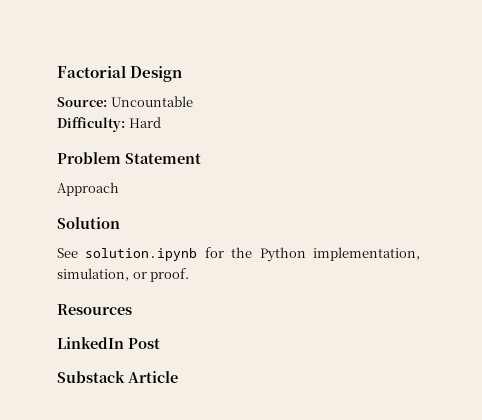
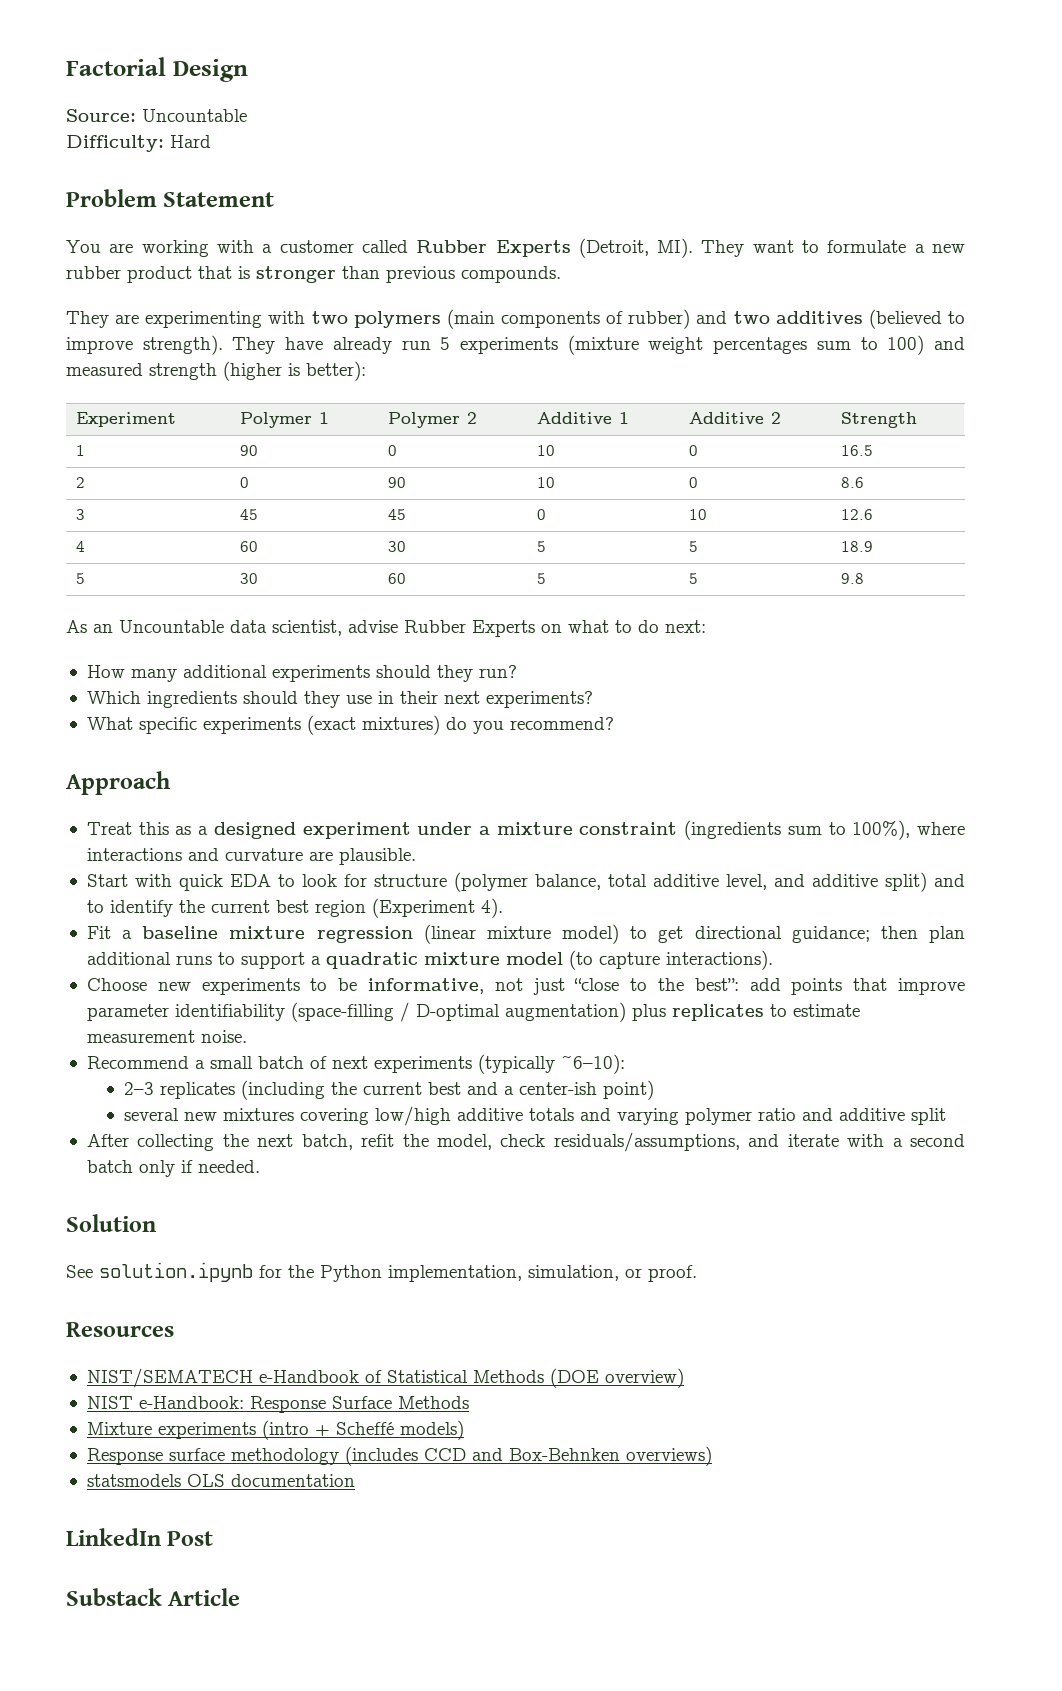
+ You are working with a customer called Rubber Experts (Detroit, MI). They want to formulate a new rubber product that is stronger than previous compounds.
+ They are experimenting with two polymers (main components of rubber) and two additives (believed to improve strength). They have already run 5 experiments (mixture weight percentages sum to 100) and measured strength (higher is better):
+ Experiment | Polymer 1 | Polymer 2 | Additive 1 | Additive 2 | Strength
+ 1 | 90 | 0 | 10 | 0 | 16.5
+ 2 | 0 | 90 | 10 | 0 | 8.6
+ 3 | 45 | 45 | 0 | 10 | 12.6
+ 4 | 60 | 30 | 5 | 5 | 18.9
+ 5 | 30 | 60 | 5 | 5 | 9.8
+ As an Uncountable data scientist, advise Rubber Experts on what to do next:
+ How many additional experiments should they run?
+ Which ingredients should they use in their next experiments?
+ What specific experiments (exact mixtures) do you recommend?
  Approach
+ Treat this as a designed experiment under a mixture constraint (ingredients sum to 100%), where interactions and curvature are plausible.
+ Start with quick EDA to look for structure (polymer balance, total additive level, and additive split) and to identify the current best region (Experiment 4).
+ Fit a baseline mixture regression (linear mixture model) to get directional guidance; then plan additional runs to support a quadratic mixture model (to capture interactions).
+ Choose new experiments to be informative, not just “close to the best”: add points that improve parameter identifiability (space-filling / D-optimal augmentation) plus replicates to estimate measurement noise.
+ Recommend a small batch of next experiments (typically ~6–10):
+ 2–3 replicates (including the current best and a center-ish point)
+ several new mixtures covering low/high additive totals and varying polymer ratio and additive split
+ After collecting the next batch, refit the model, check residuals/assumptions, and iterate with a second batch only if needed.
+ NIST/SEMATECH e-Handbook of Statistical Methods (DOE overview)
+ NIST e-Handbook: Response Surface Methods
+ Mixture experiments (intro + Scheffé models)
+ Response surface methodology (includes CCD and Box-Behnken overviews)
+ statsmodels OLS documentation

